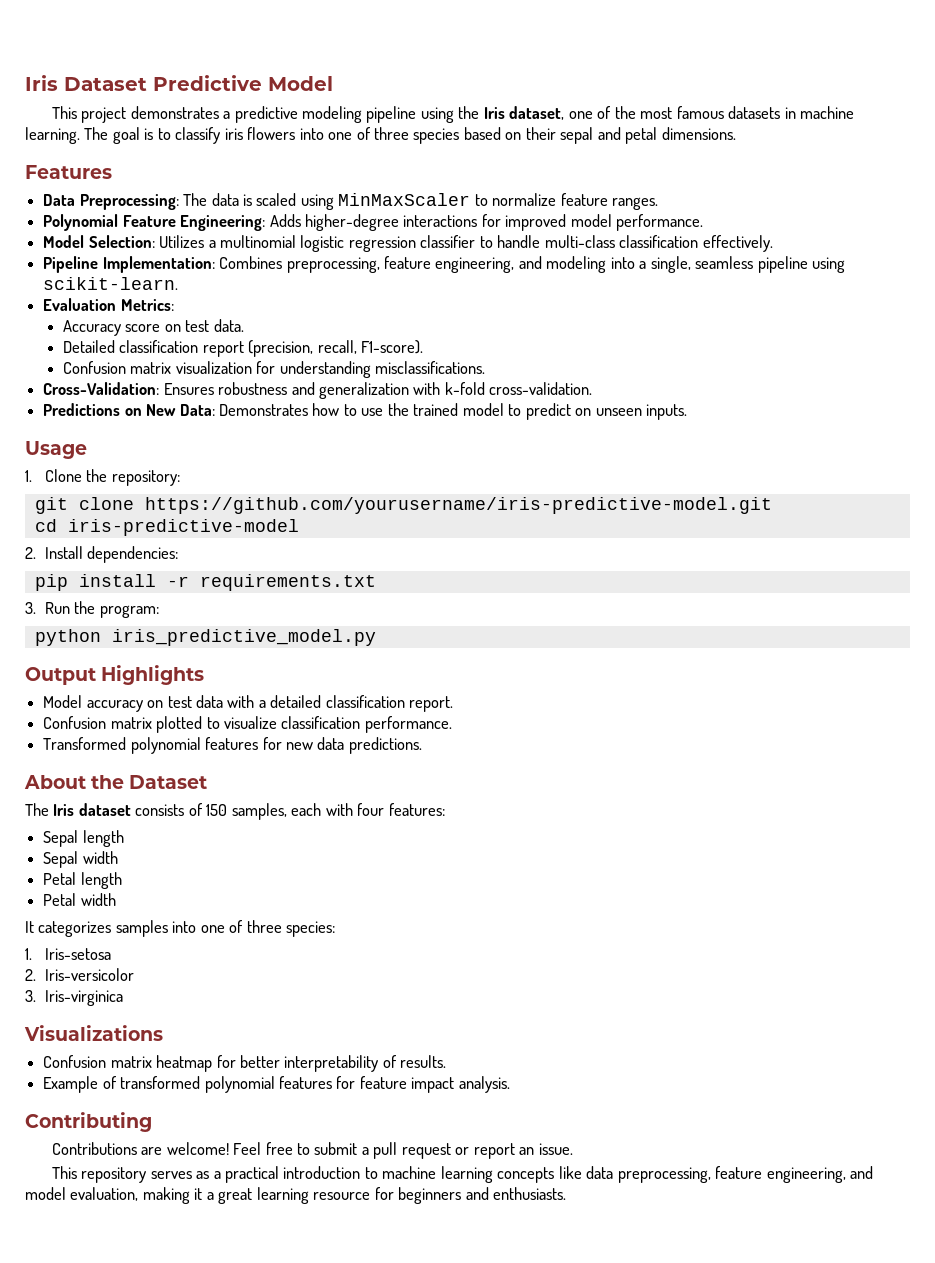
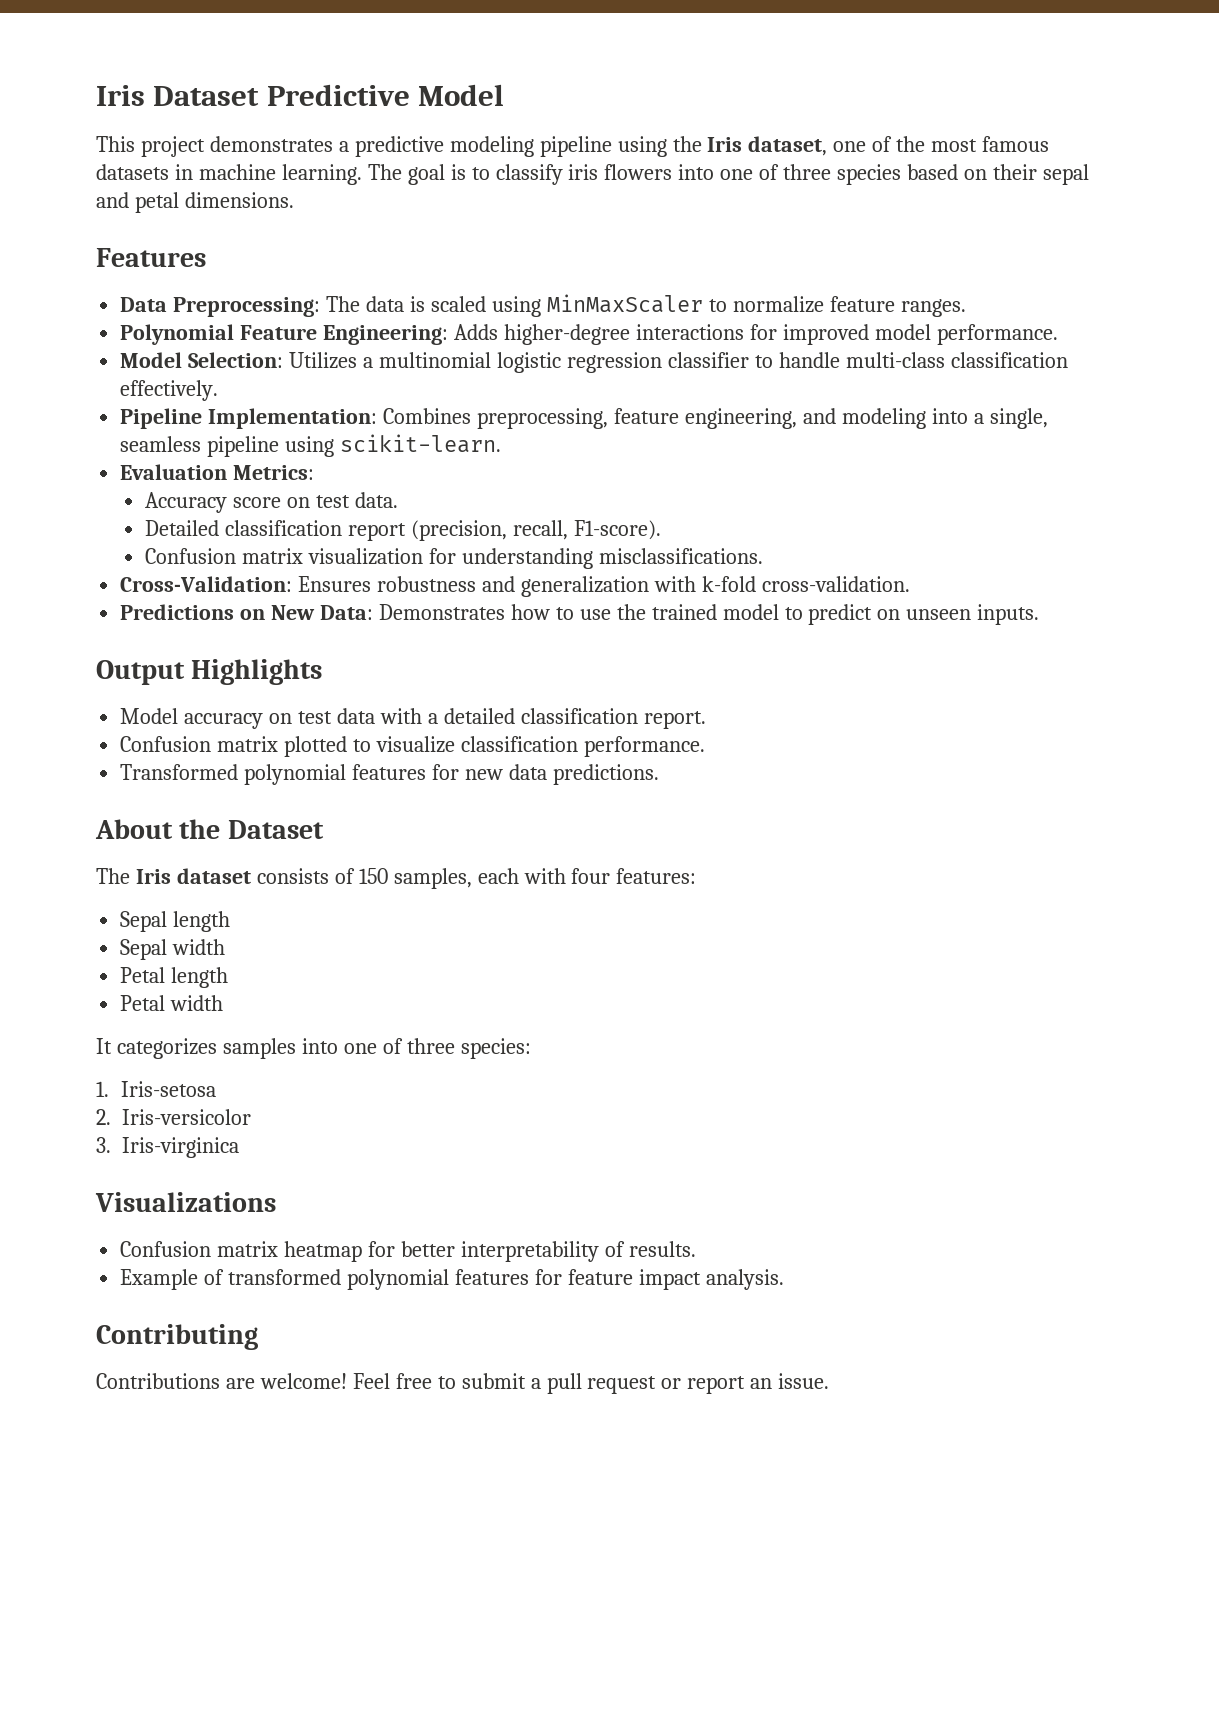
- Usage
- 1. Clone the repository:
- git clone https://github.com/yourusername/iris-predictive-model.git
- cd iris-predictive-model
- 2. Install dependencies:
- pip install -r requirements.txt
- 3. Run the program:
- python iris_predictive_model.py
- This repository serves as a practical introduction to machine learning concepts like data preprocessing, feature engineering, and model evaluation, making it a great learning resource for beginners and enthusiasts.

